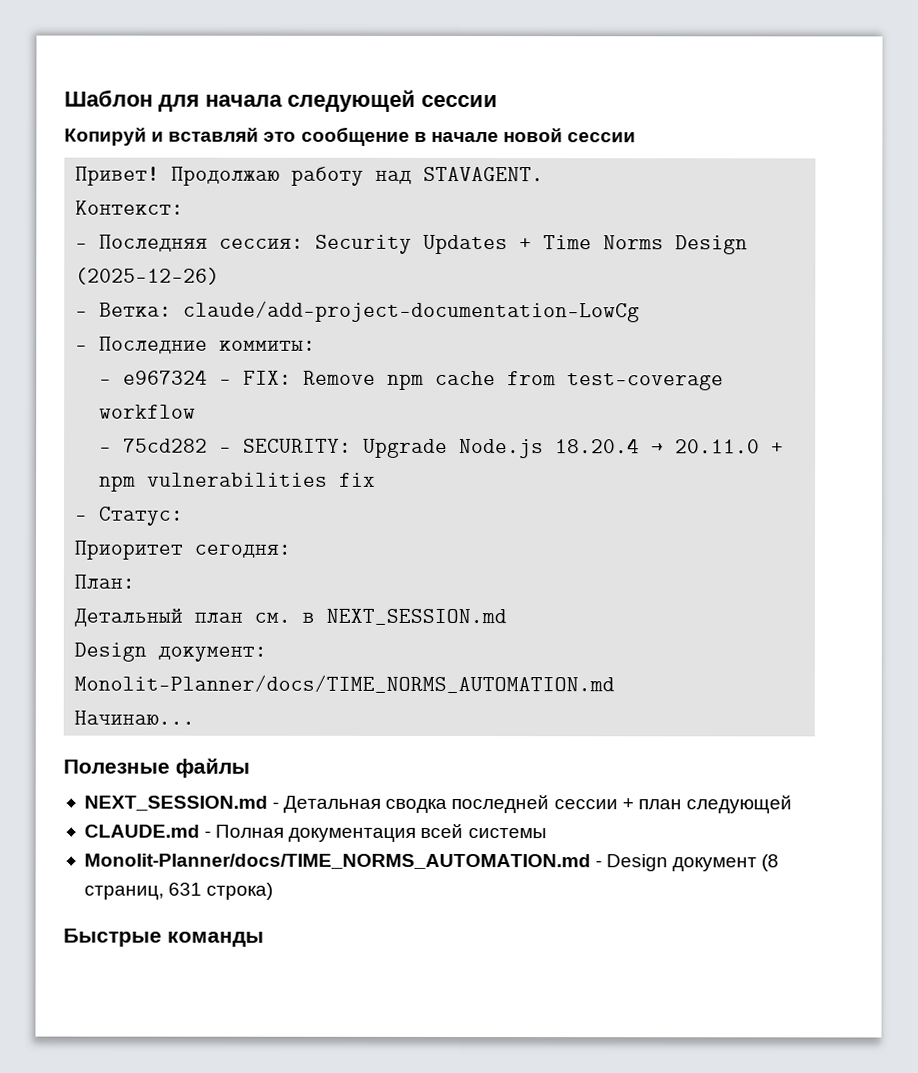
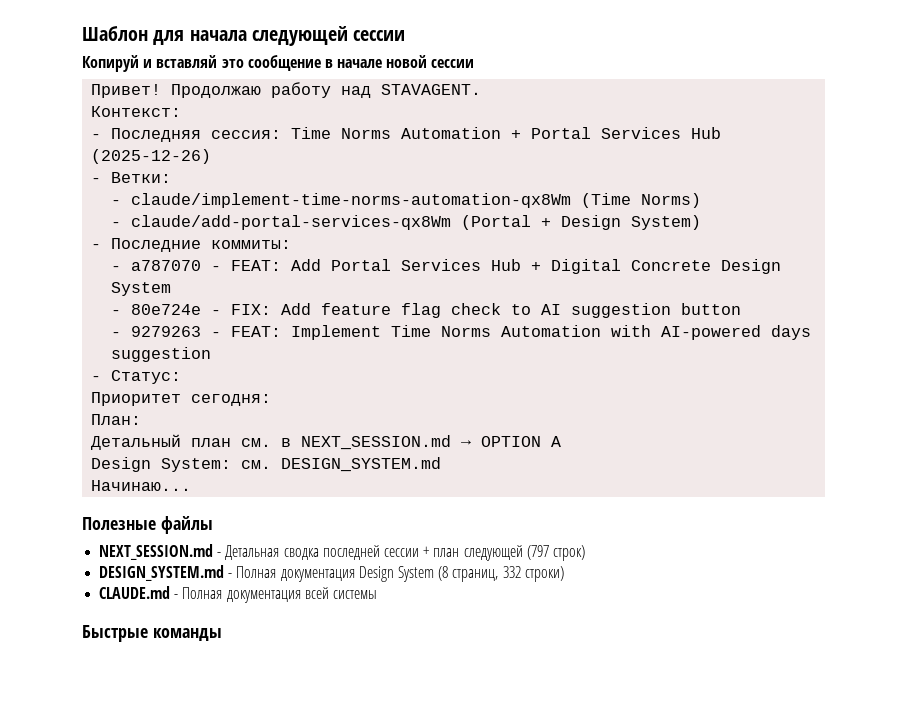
- - Последняя сессия: Security Updates + Time Norms Design (2025-12-26)
- - Ветка: claude/add-project-documentation-LowCg
+ - Последняя сессия: Time Norms Automation + Portal Services Hub (2025-12-26)
+ - Ветки:
+ - claude/implement-time-norms-automation-qx8Wm (Time Norms)
+ - claude/add-portal-services-qx8Wm (Portal + Design System)
  - Последние коммиты:
- - e967324 - FIX: Remove npm cache from test-coverage workflow
- - 75cd282 - SECURITY: Upgrade Node.js 18.20.4 → 20.11.0 + npm vulnerabilities fix
+ - a787070 - FEAT: Add Portal Services Hub + Digital Concrete Design System
+ - 80e724e - FIX: Add feature flag check to AI suggestion button
+ - 9279263 - FEAT: Implement Time Norms Automation with AI-powered days suggestion
- Детальный план см. в NEXT_SESSION.md
- Design документ: Monolit-Planner/docs/TIME_NORMS_AUTOMATION.md
+ Детальный план см. в NEXT_SESSION.md → OPTION A
+ Design System: см. DESIGN_SYSTEM.md
- NEXT_SESSION.md - Детальная сводка последней сессии + план следующей
+ NEXT_SESSION.md - Детальная сводка последней сессии + план следующей (797 строк)
+ DESIGN_SYSTEM.md - Полная документация Design System (8 страниц, 332 строки)
- Monolit-Planner/docs/TIME_NORMS_AUTOMATION.md - Design документ (8 страниц, 631 строка)

